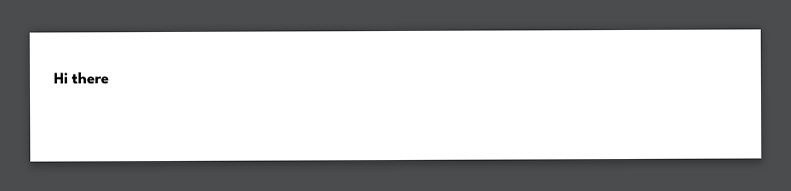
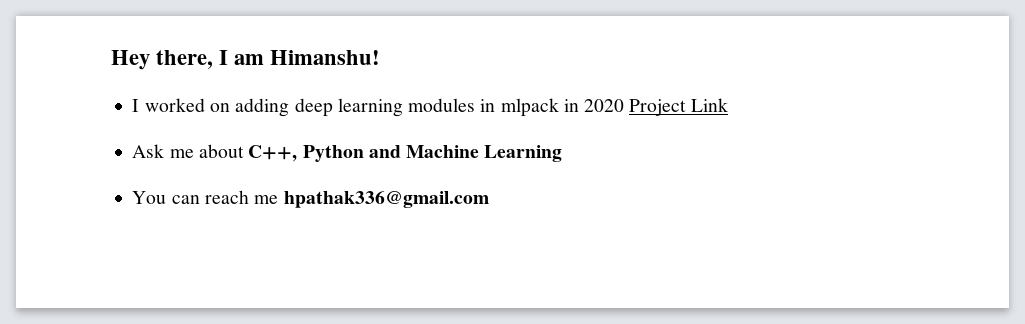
- Hi there
+ Hey there, I am Himanshu!
+ I worked on adding deep learning modules in mlpack in 2020 Project Link
+ Ask me about C++, Python and Machine Learning
+ You can reach me hpathak336@gmail.com

